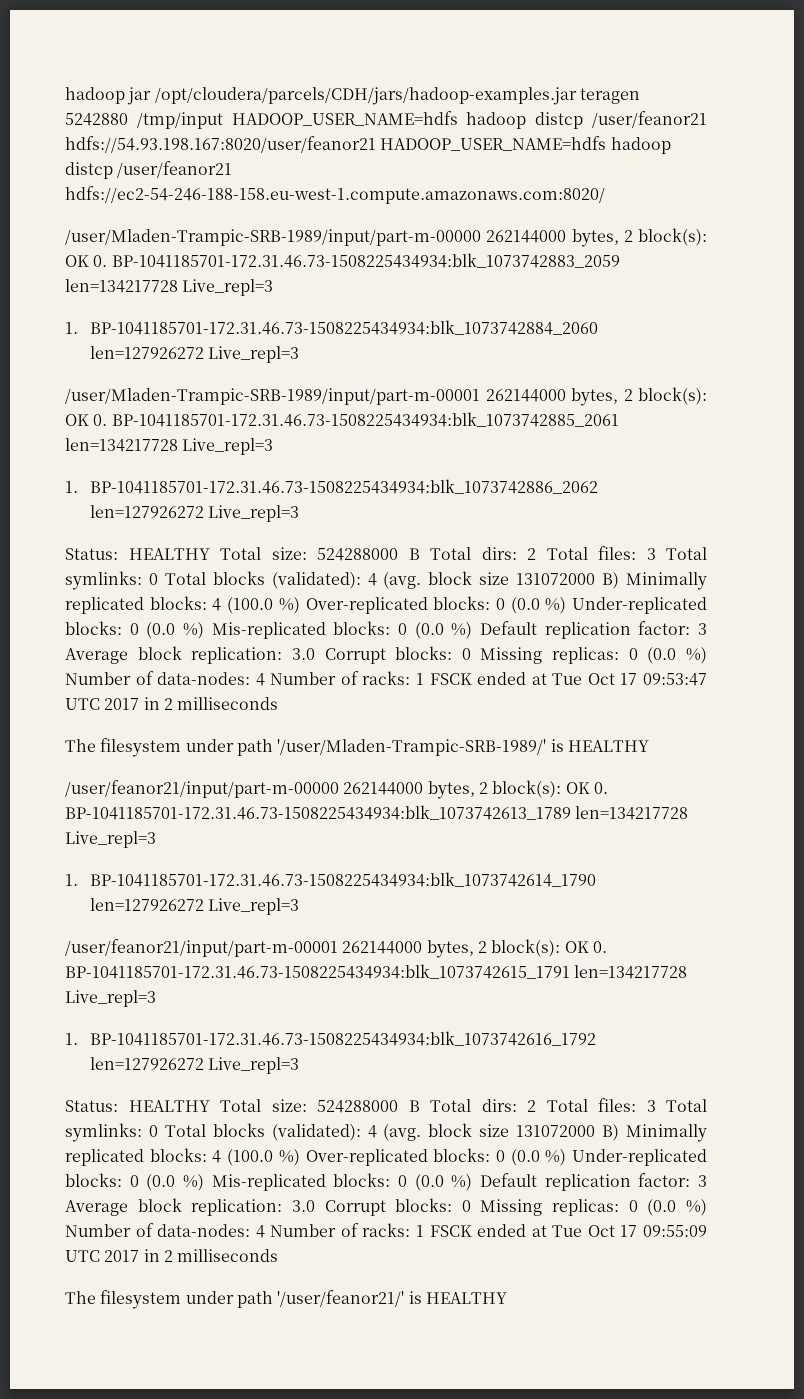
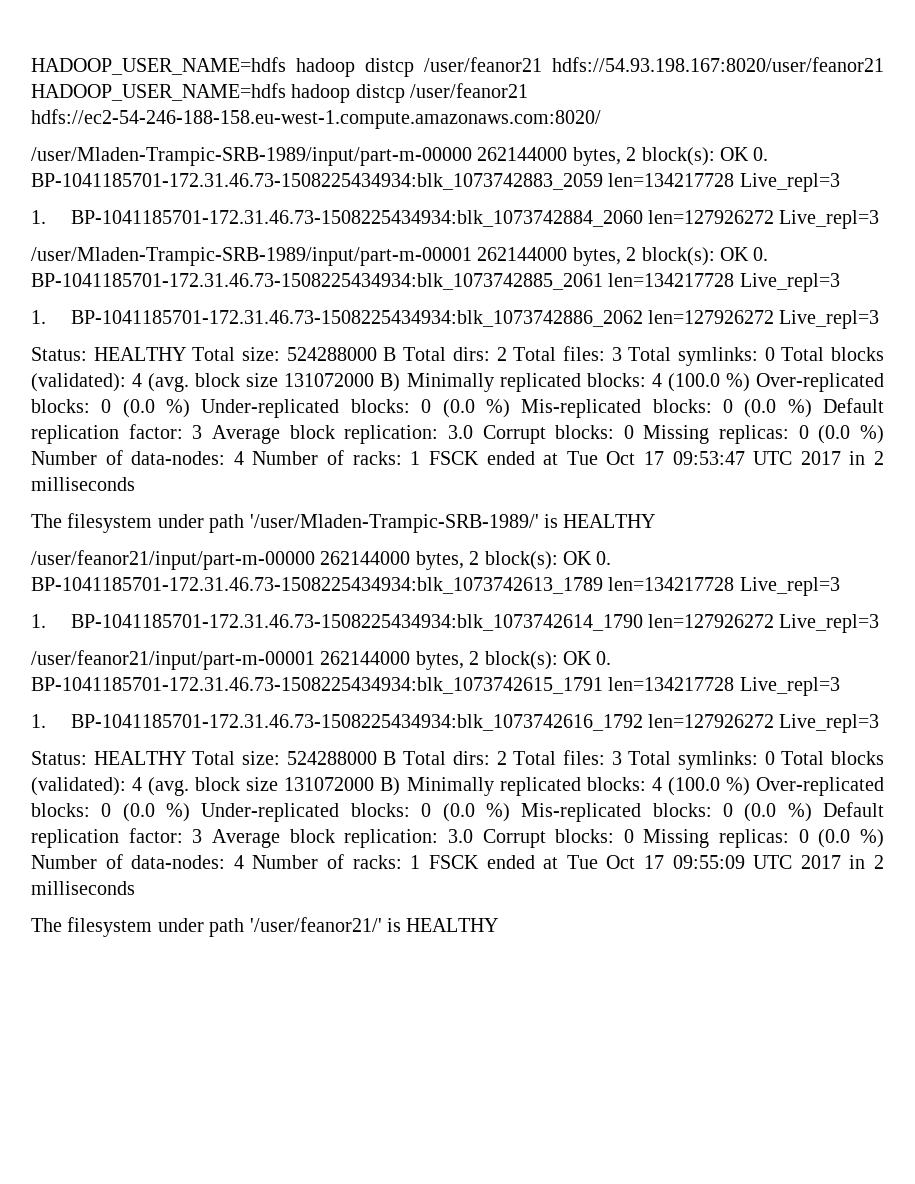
- hadoop jar /opt/cloudera/parcels/CDH/jars/hadoop-examples.jar teragen 5242880 /tmp/input HADOOP_USER_NAME=hdfs hadoop distcp /user/feanor21 hdfs://54.93.198.167:8020/user/feanor21 HADOOP_USER_NAME=hdfs hadoop distcp /user/feanor21 hdfs://ec2-54-246-188-158.eu-west-1.compute.amazonaws.com:8020/
+ HADOOP_USER_NAME=hdfs hadoop distcp /user/feanor21 hdfs://54.93.198.167:8020/user/feanor21 HADOOP_USER_NAME=hdfs hadoop distcp /user/feanor21 hdfs://ec2-54-246-188-158.eu-west-1.compute.amazonaws.com:8020/

